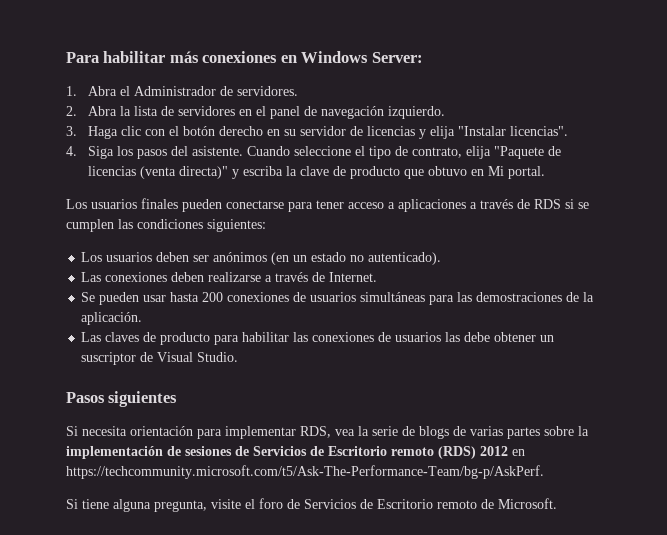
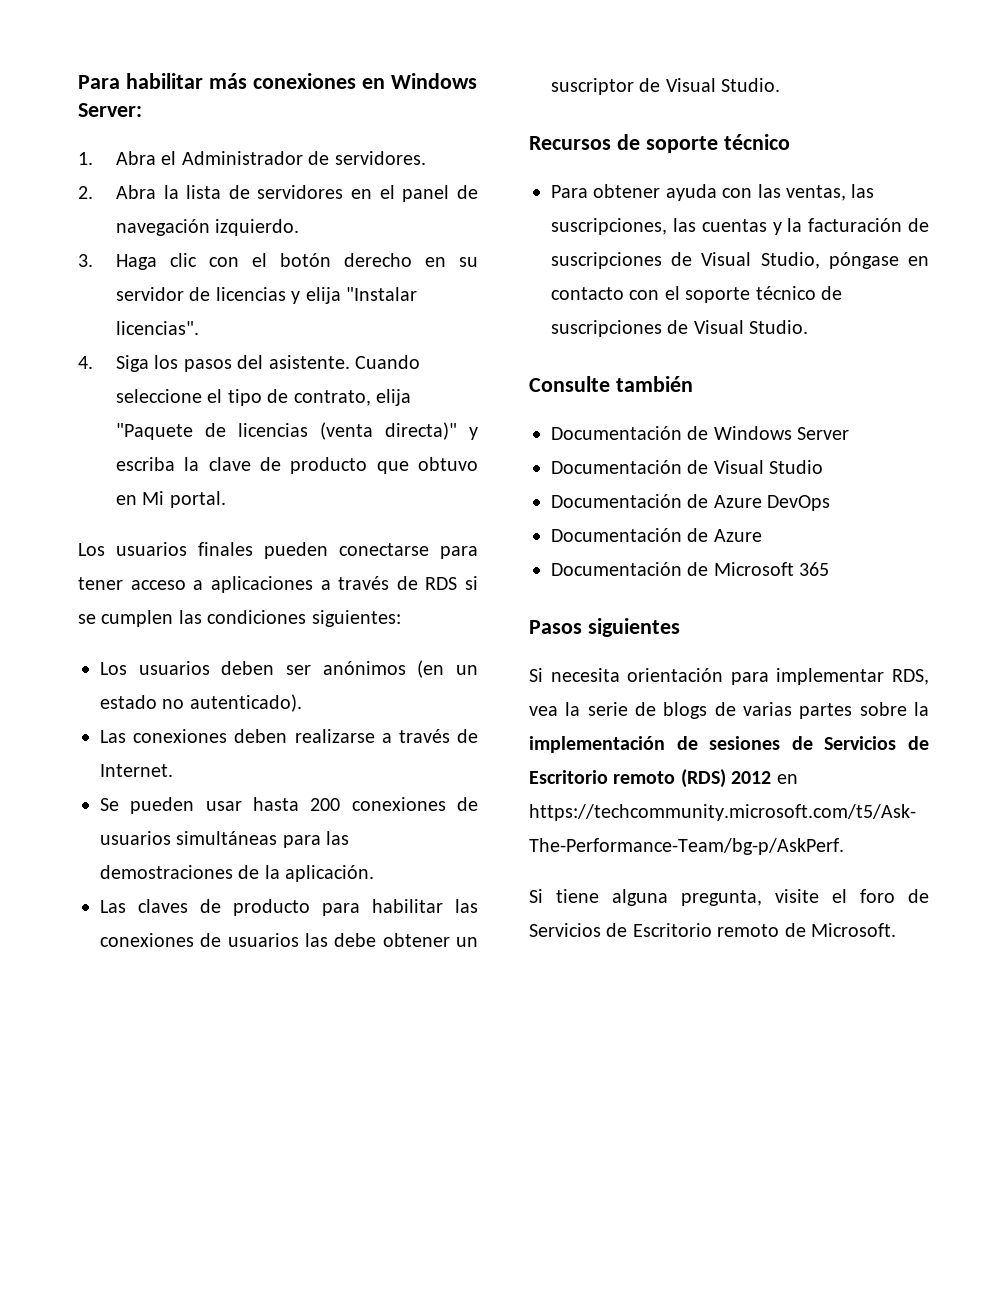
+ Recursos de soporte técnico
+ Para obtener ayuda con las ventas, las suscripciones, las cuentas y la facturación de suscripciones de Visual Studio, póngase en contacto con el soporte técnico de suscripciones de Visual Studio.
+ Consulte también
+ Documentación de Windows Server
+ Documentación de Visual Studio
+ Documentación de Azure DevOps
+ Documentación de Azure
+ Documentación de Microsoft 365

